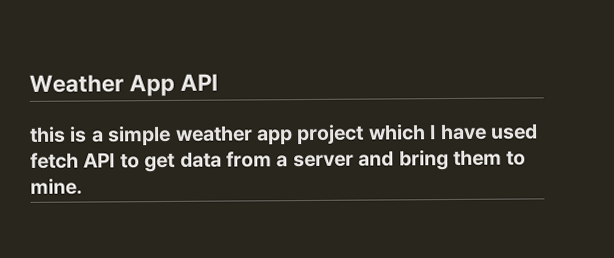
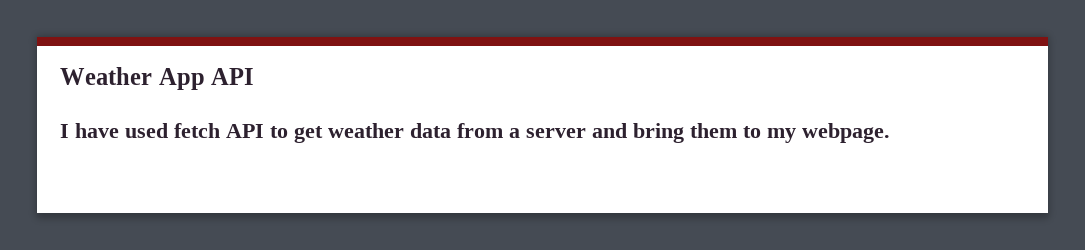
- this is a simple weather app project which I have used fetch API to get data from a server and bring them to mine.
+ I have used fetch API to get weather data from a server and bring them to my webpage.

